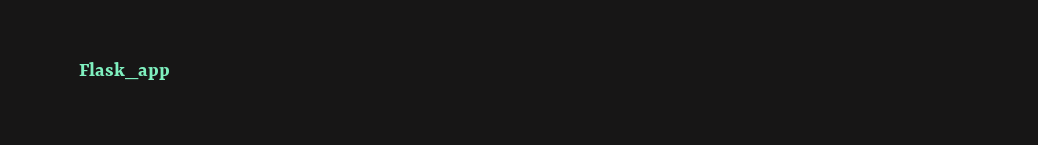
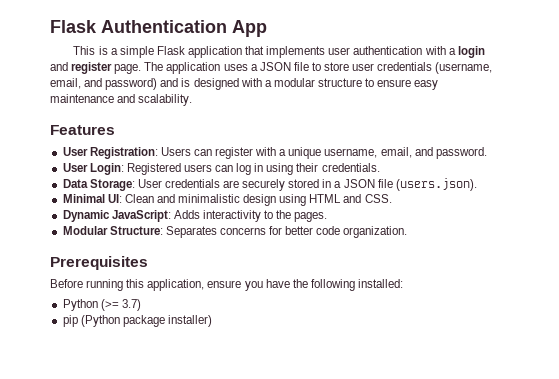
- Flask_app
+ Flask Authentication App
+ This is a simple Flask application that implements user authentication with a login and register page. The application uses a JSON file to store user credentials (username, email, and password) and is designed with a modular structure to ensure easy maintenance and scalability.
+ Features
+ User Registration: Users can register with a unique username, email, and password.
+ User Login: Registered users can log in using their credentials.
+ Data Storage: User credentials are securely stored in a JSON file (users.json).
+ Minimal UI: Clean and minimalistic design using HTML and CSS.
+ Dynamic JavaScript: Adds interactivity to the pages.
+ Modular Structure: Separates concerns for better code organization.
+ Prerequisites
+ Before running this application, ensure you have the following installed:
+ Python (>= 3.7)
+ pip (Python package installer)

